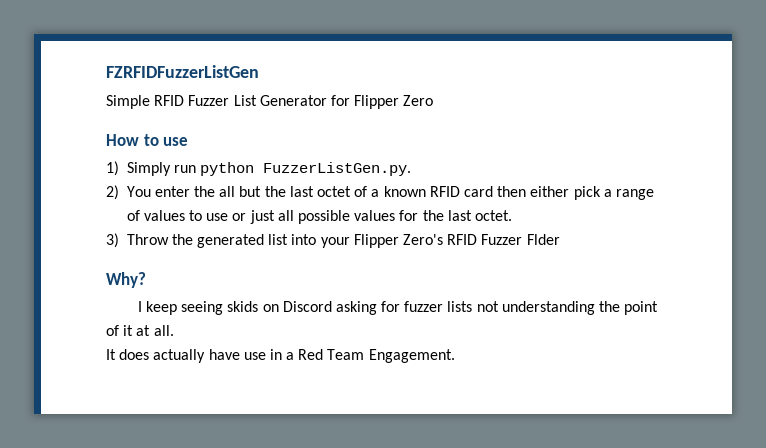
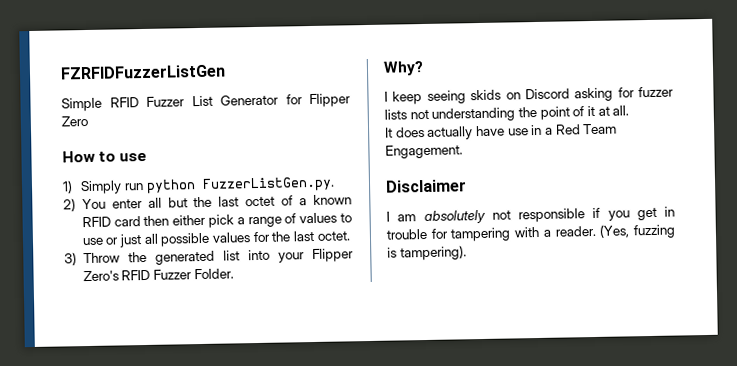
- 2) You enter the all but the last octet of a known RFID card then either pick a range of values to use or just all possible values for the last octet.
+ 2) You enter all but the last octet of a known RFID card then either pick a range of values to use or just all possible values for the last octet.
- 3) Throw the generated list into your Flipper Zero's RFID Fuzzer Flder
+ 3) Throw the generated list into your Flipper Zero's RFID Fuzzer Folder.
+ Disclaimer
+ I am absolutely not responsible if you get in trouble for tampering with a reader. (Yes, fuzzing is tampering).

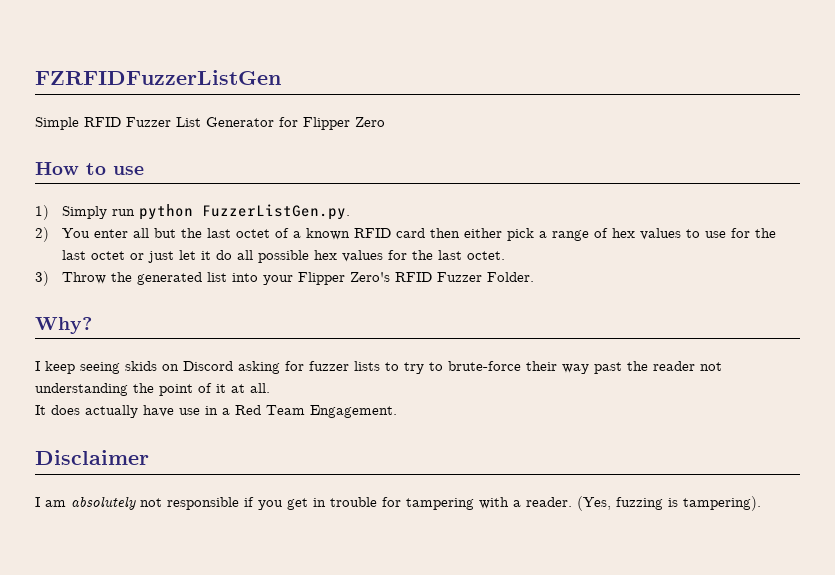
- 2) You enter all but the last octet of a known RFID card then either pick a range of values to use or just all possible values for the last octet.
+ 2) You enter all but the last octet of a known RFID card then either pick a range of hex values to use for the last octet or just let it do all possible hex values for the last octet.
- I keep seeing skids on Discord asking for fuzzer lists not understanding the point of it at all.
+ I keep seeing skids on Discord asking for fuzzer lists to try to brute-force their way past the reader not understanding the point of it at all.

